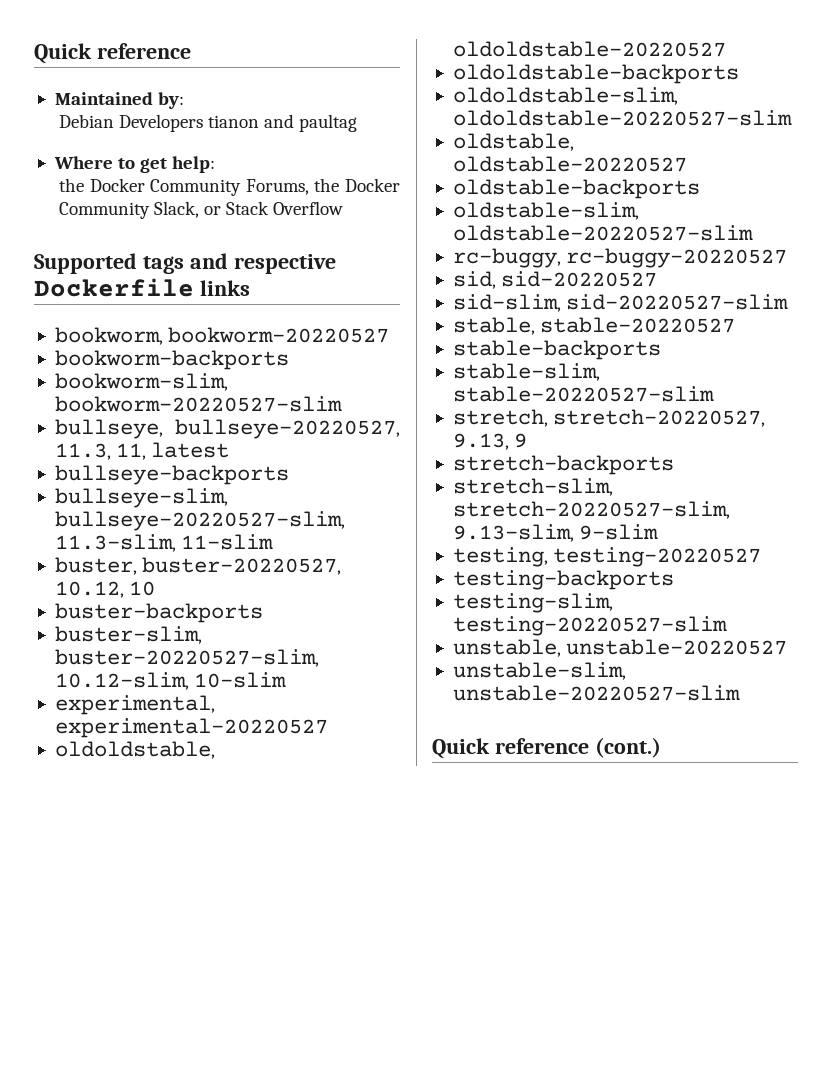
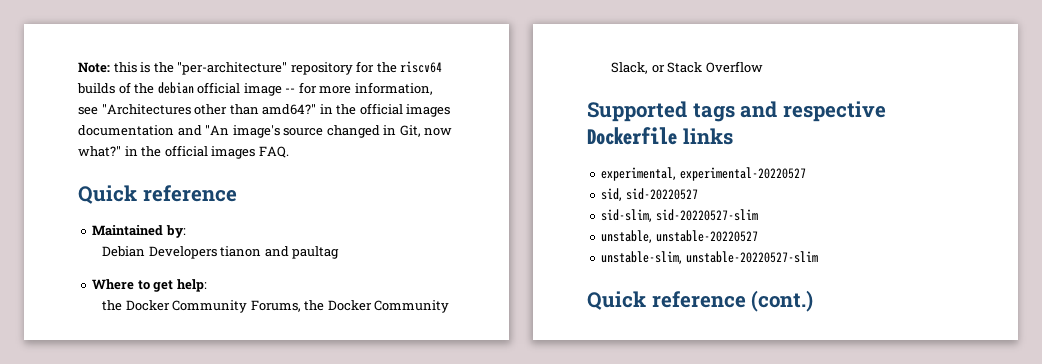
+ Note: this is the "per-architecture" repository for the riscv64 builds of the debian official image -- for more information, see "Architectures other than amd64?" in the official images documentation and "An image's source changed in Git, now what?" in the official images FAQ.
- bookworm, bookworm-20220527
- bookworm-backports
- bookworm-slim, bookworm-20220527-slim
- bullseye, bullseye-20220527, 11.3, 11, latest
- bullseye-backports
- bullseye-slim, bullseye-20220527-slim, 11.3-slim, 11-slim
- buster, buster-20220527, 10.12, 10
- buster-backports
- buster-slim, buster-20220527-slim, 10.12-slim, 10-slim
  experimental, experimental-20220527
- oldoldstable, oldoldstable-20220527
- oldoldstable-backports
- oldoldstable-slim, oldoldstable-20220527-slim
- oldstable, oldstable-20220527
- oldstable-backports
- oldstable-slim, oldstable-20220527-slim
- rc-buggy, rc-buggy-20220527
  sid, sid-20220527
  sid-slim, sid-20220527-slim
- stable, stable-20220527
- stable-backports
- stable-slim, stable-20220527-slim
- stretch, stretch-20220527, 9.13, 9
- stretch-backports
- stretch-slim, stretch-20220527-slim, 9.13-slim, 9-slim
- testing, testing-20220527
- testing-backports
- testing-slim, testing-20220527-slim

